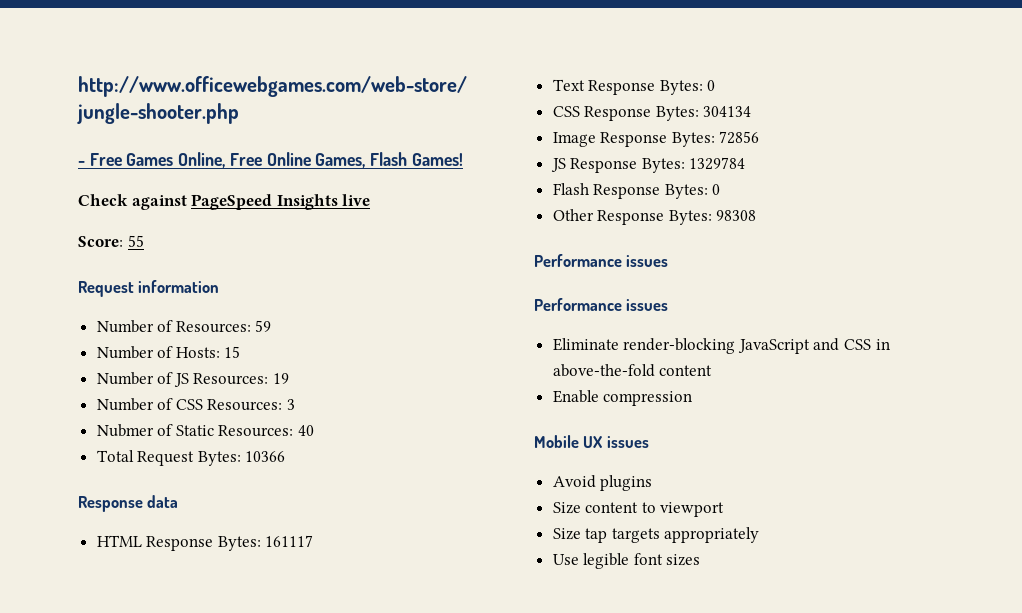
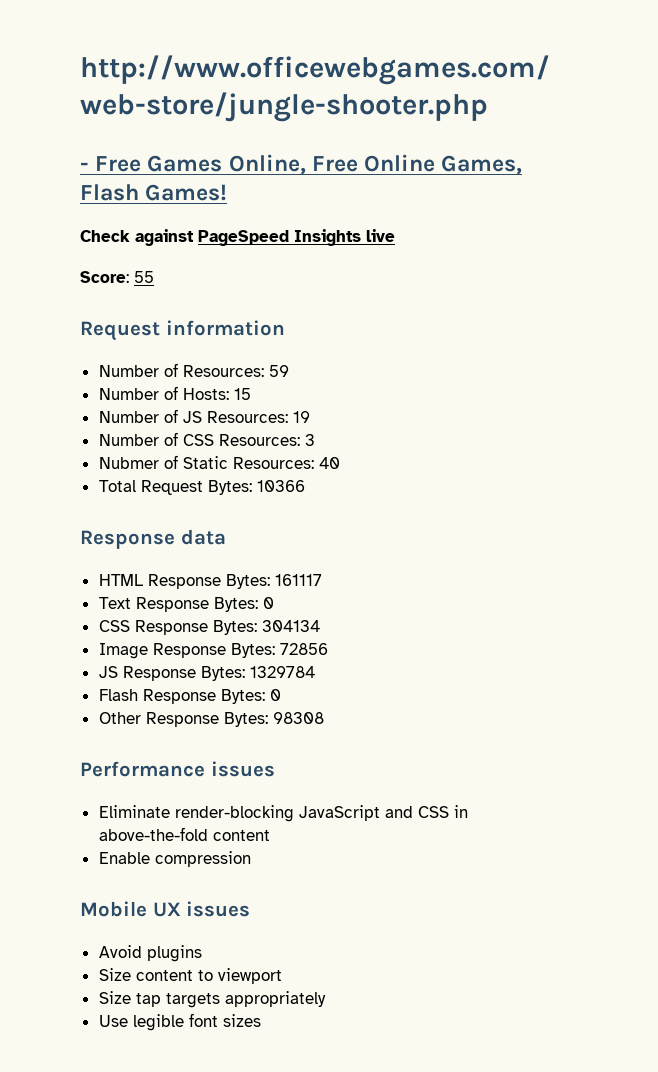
  Other Response Bytes: 98308
- Performance issues

